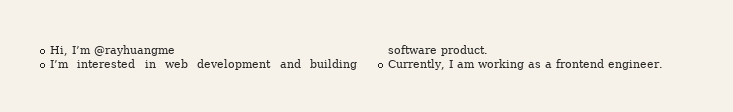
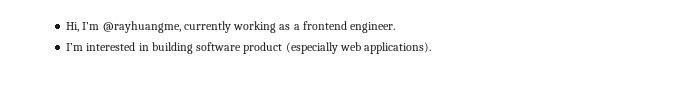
- Hi, I’m @rayhuangme
- I’m interested in web development and building software product.
- Currently, I am working as a frontend engineer.
+ Hi, I’m @rayhuangme, currently working as a frontend engineer.
+ I’m interested in building software product (especially web applications).

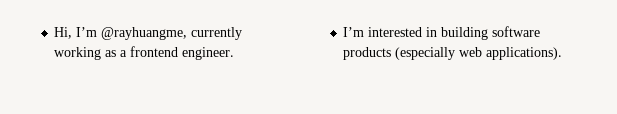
- I’m interested in building software product (especially web applications).
+ I’m interested in building software products (especially web applications).

